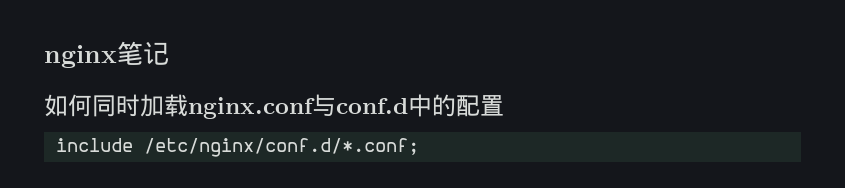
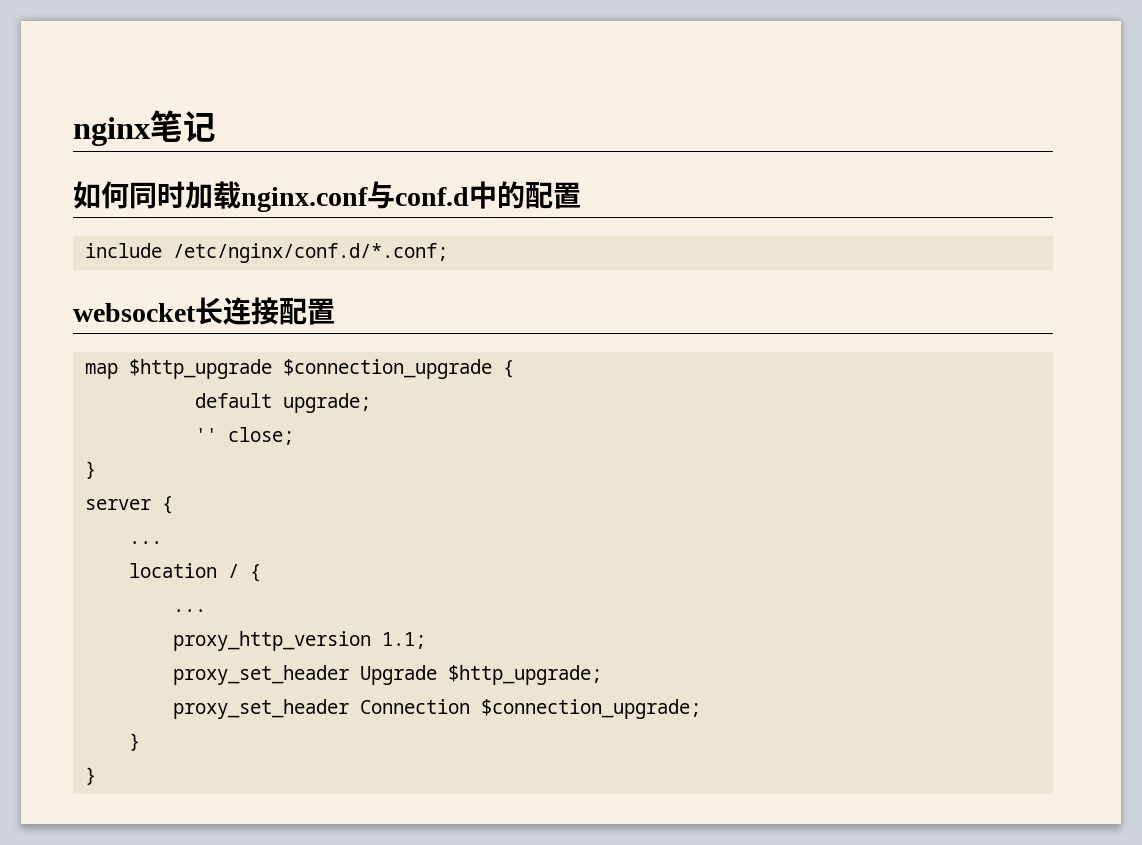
+ websocket长连接配置
+ map $http_upgrade $connection_upgrade {
+ default upgrade;
+ '' close;
+ }
+ server {
+ ...
+ location / {
+ ...
+ proxy_http_version 1.1;
+ proxy_set_header Upgrade $http_upgrade;
+ proxy_set_header Connection $connection_upgrade;
+ }
+ }

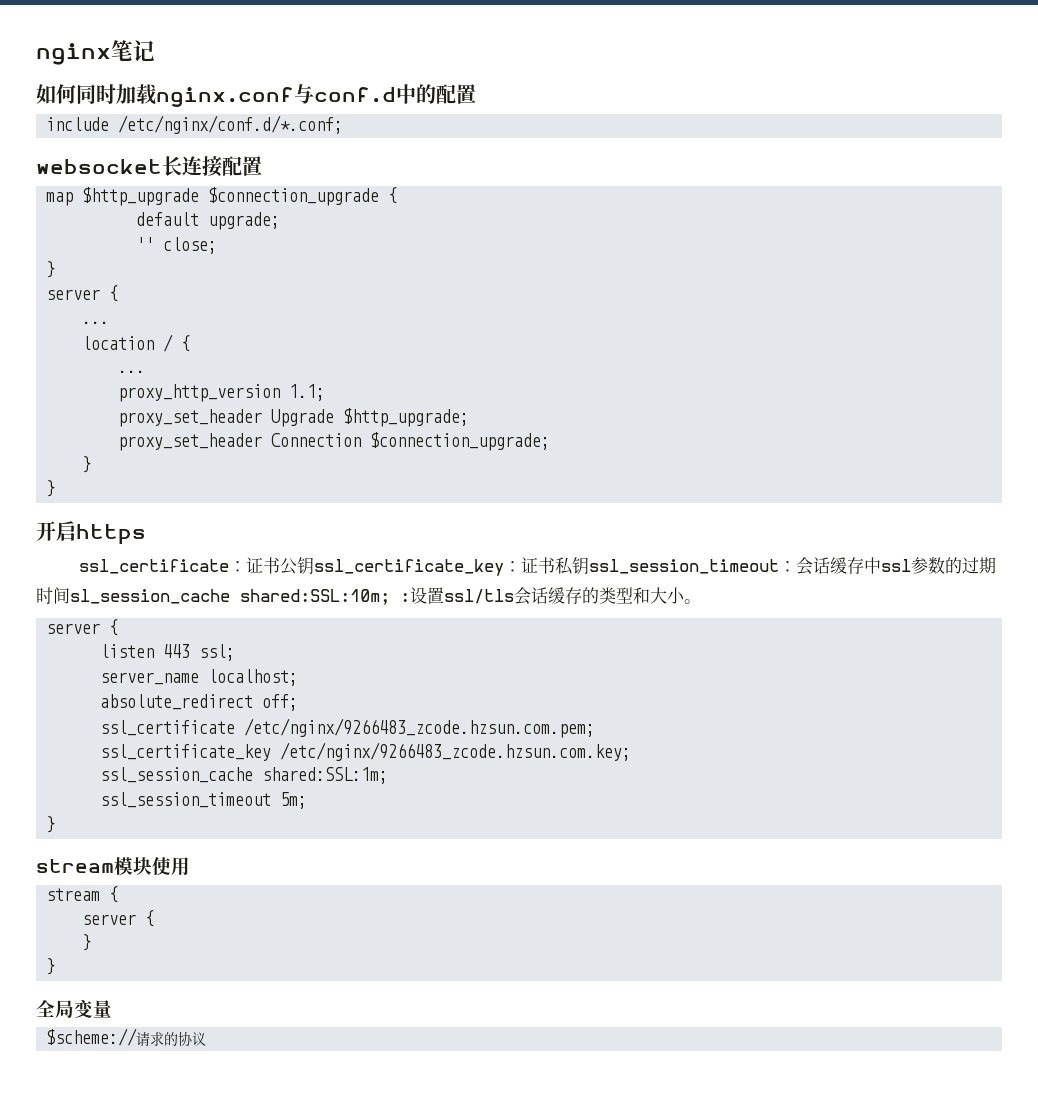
+ 开启https
+ ssl_certificate：证书公钥ssl_certificate_key：证书私钥ssl_session_timeout：会话缓存中ssl参数的过期时间sl_session_cache shared:SSL:10m; :设置ssl/tls会话缓存的类型和大小。
+ server {
+ listen 443 ssl;
+ server_name localhost;
+ absolute_redirect off;
+ ssl_certificate /etc/nginx/9266483_zcode.hzsun.com.pem;
+ ssl_certificate_key /etc/nginx/9266483_zcode.hzsun.com.key;
+ ssl_session_cache shared:SSL:1m;
+ ssl_session_timeout 5m;
+ }
+ stream模块使用
+ stream {
+ server {
+ }
+ }
+ 全局变量
+ $scheme://请求的协议

